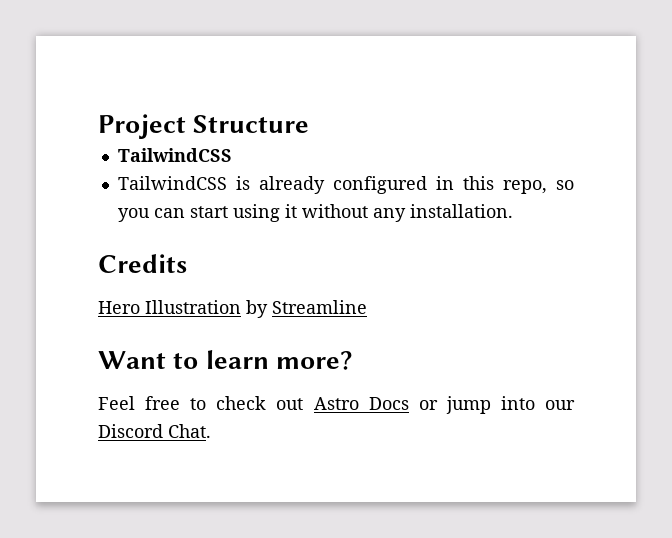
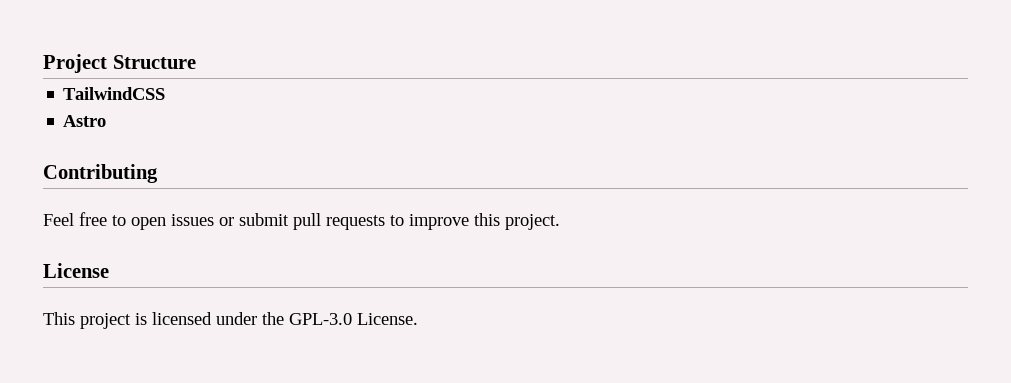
- TailwindCSS is already configured in this repo, so you can start using it without any installation.
- Credits
- Hero Illustration by Streamline
- Want to learn more?
- Feel free to check out Astro Docs or jump into our Discord Chat.
+ Astro
+ Contributing
+ Feel free to open issues or submit pull requests to improve this project.
+ License
+ This project is licensed under the GPL-3.0 License.

